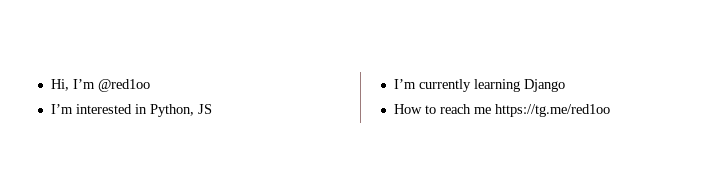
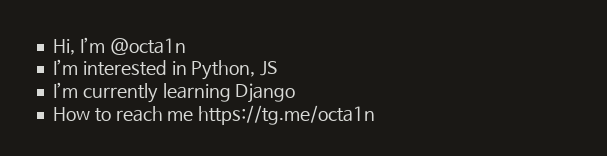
- Hi, I’m @red1oo
+ Hi, I’m @octa1n
- How to reach me https://tg.me/red1oo
+ How to reach me https://tg.me/octa1n

